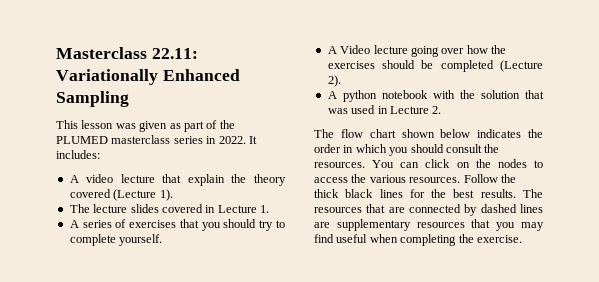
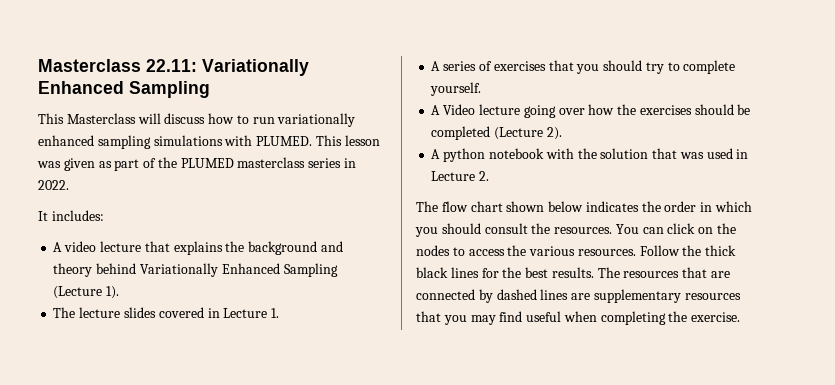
- This lesson was given as part of the PLUMED masterclass series in 2022. It includes:
+ This Masterclass will discuss how to run variationally enhanced sampling simulations with PLUMED. This lesson was given as part of the PLUMED masterclass series in 2022.
+ It includes:
- A video lecture that explain the theory covered (Lecture 1).
+ A video lecture that explains the background and theory behind Variationally Enhanced Sampling (Lecture 1).

